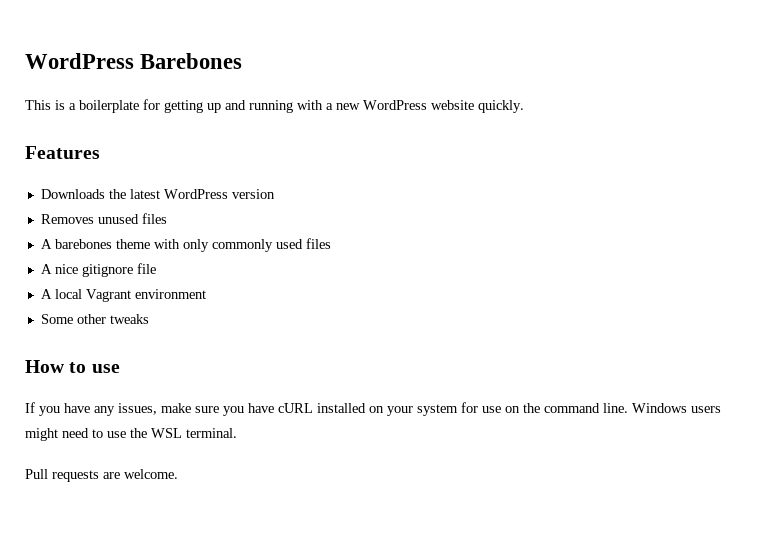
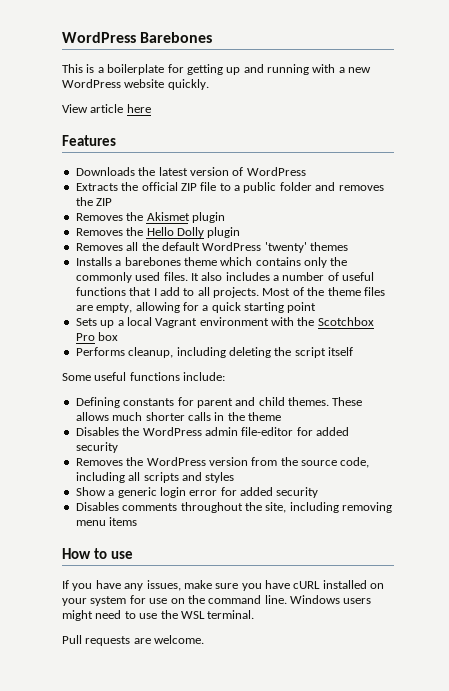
+ View article here
- Downloads the latest WordPress version
- Removes unused files
- A barebones theme with only commonly used files
- A nice gitignore file
- A local Vagrant environment
- Some other tweaks
+ Downloads the latest version of WordPress
+ Extracts the official ZIP file to a public folder and removes the ZIP
+ Removes the Akismet plugin
+ Removes the Hello Dolly plugin
+ Removes all the default WordPress 'twenty' themes
+ Installs a barebones theme which contains only the commonly used files. It also includes a number of useful functions that I add to all projects. Most of the theme files are empty, allowing for a quick starting point
+ Sets up a local Vagrant environment with the Scotchbox Pro box
+ Performs cleanup, including deleting the script itself
+ Some useful functions include:
+ Defining constants for parent and child themes. These allows much shorter calls in the theme
+ Disables the WordPress admin file-editor for added security
+ Removes the WordPress version from the source code, including all scripts and styles
+ Show a generic login error for added security
+ Disables comments throughout the site, including removing menu items

